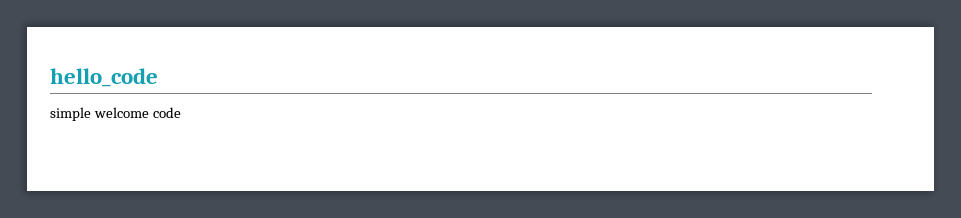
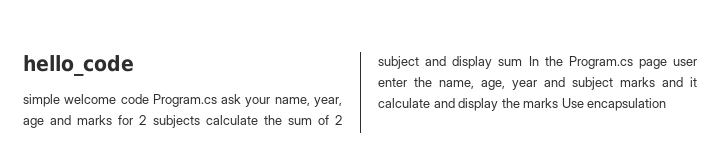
- simple welcome code
+ simple welcome code Program.cs ask your name, year, age and marks for 2 subjects calculate the sum of 2 subject and display sum In the Program.cs page user enter the name, age, year and subject marks and it calculate and display the marks Use encapsulation

